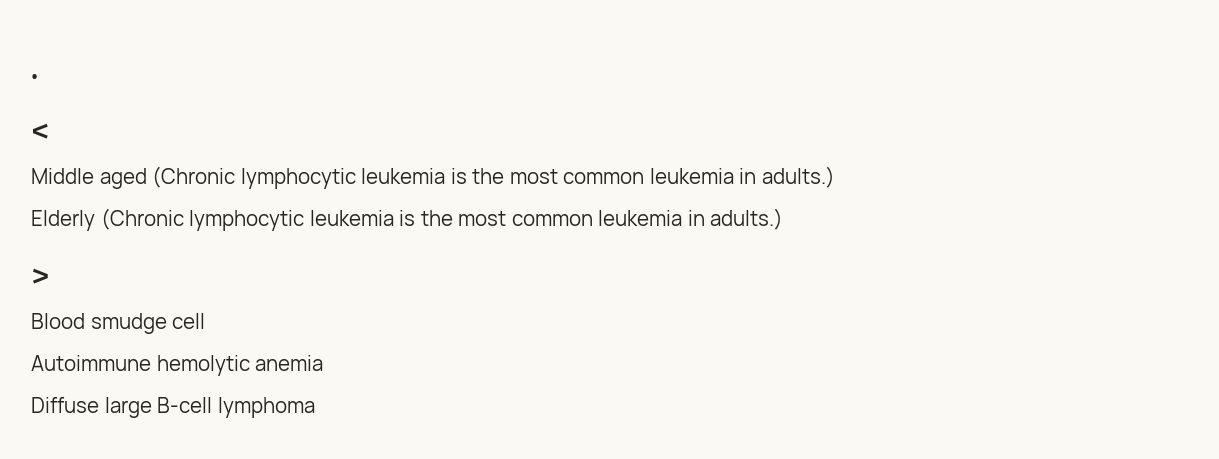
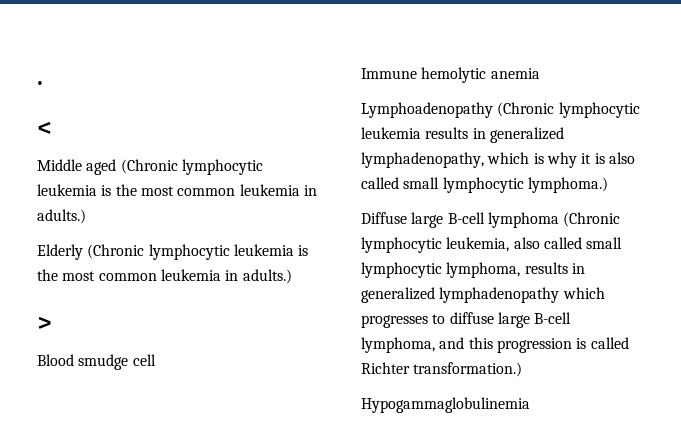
- Autoimmune hemolytic anemia
+ Immune hemolytic anemia
- Diffuse large B-cell lymphoma
+ Lymphoadenopathy (Chronic lymphocytic leukemia results in generalized lymphadenopathy, which is why it is also called small lymphocytic lymphoma.)
+ Diffuse large B-cell lymphoma (Chronic lymphocytic leukemia, also called small lymphocytic lymphoma, results in generalized lymphadenopathy which progresses to diffuse large B-cell lymphoma, and this progression is called Richter transformation.)
+ Hypogammaglobulinemia

